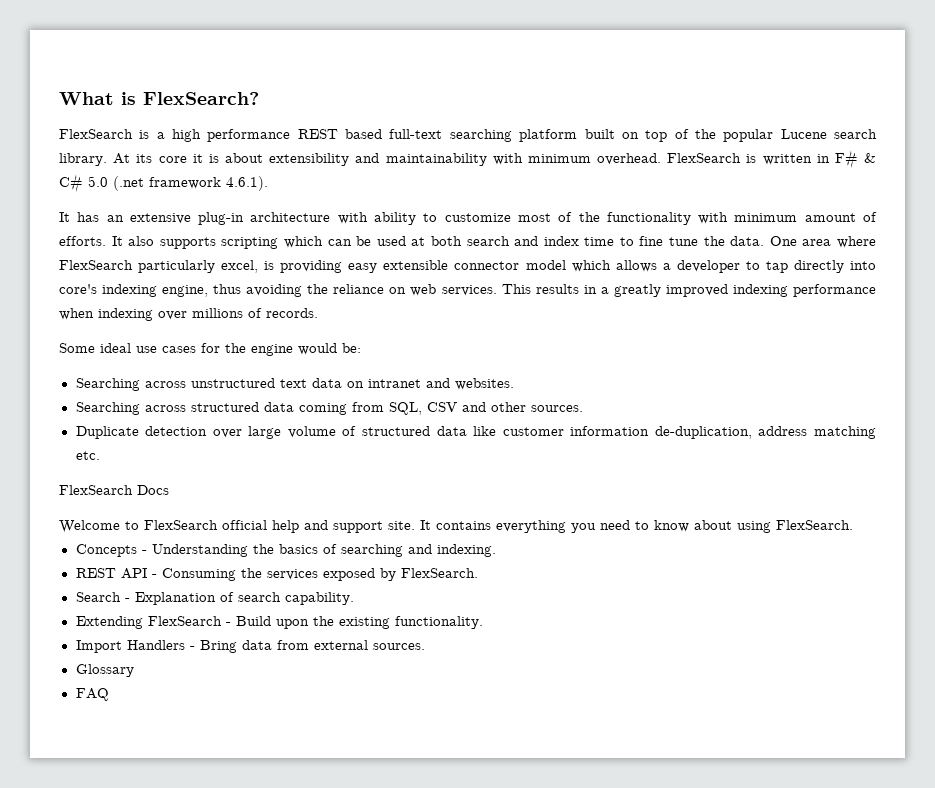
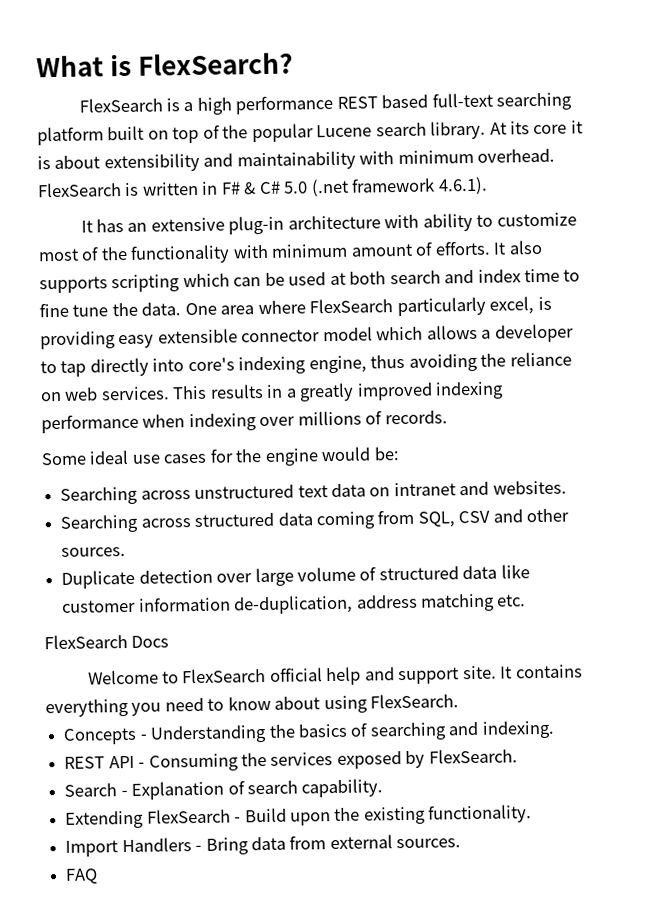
- Glossary

